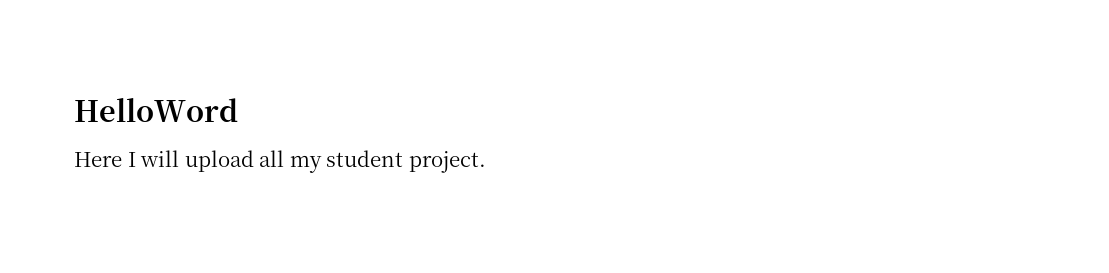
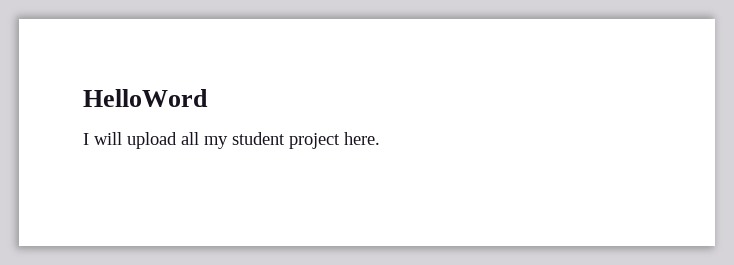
- Here I will upload all my student project.
+ I will upload all my student project here.

